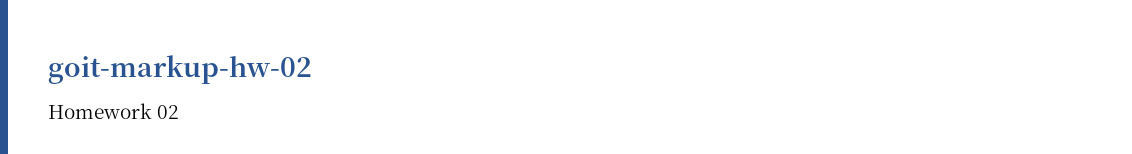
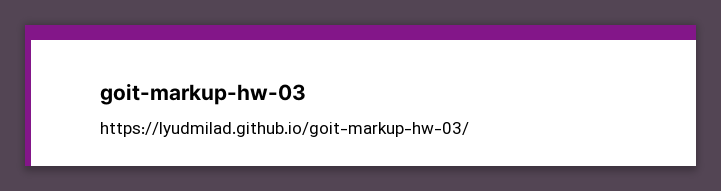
- goit-markup-hw-02
- Homework 02
+ goit-markup-hw-03
+ https://lyudmilad.github.io/goit-markup-hw-03/

